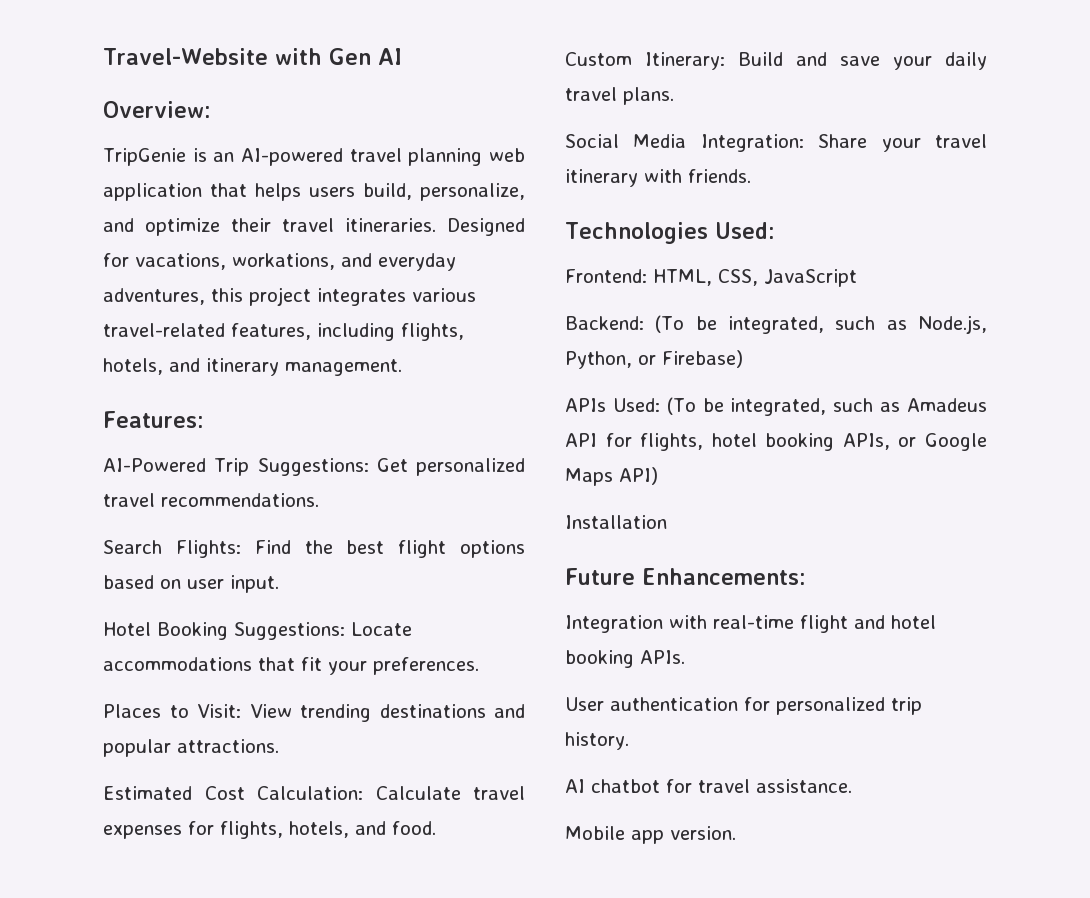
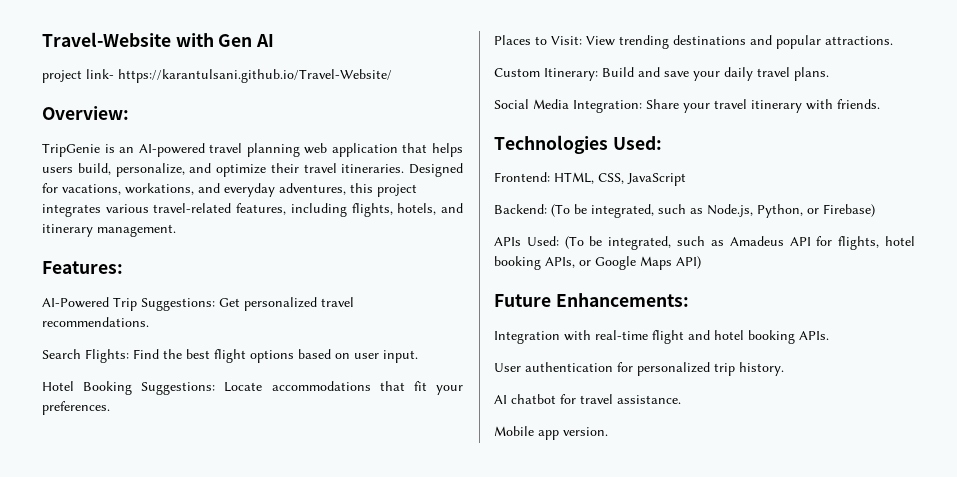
+ project link- https://karantulsani.github.io/Travel-Website/
- Estimated Cost Calculation: Calculate travel expenses for flights, hotels, and food.
- Installation

